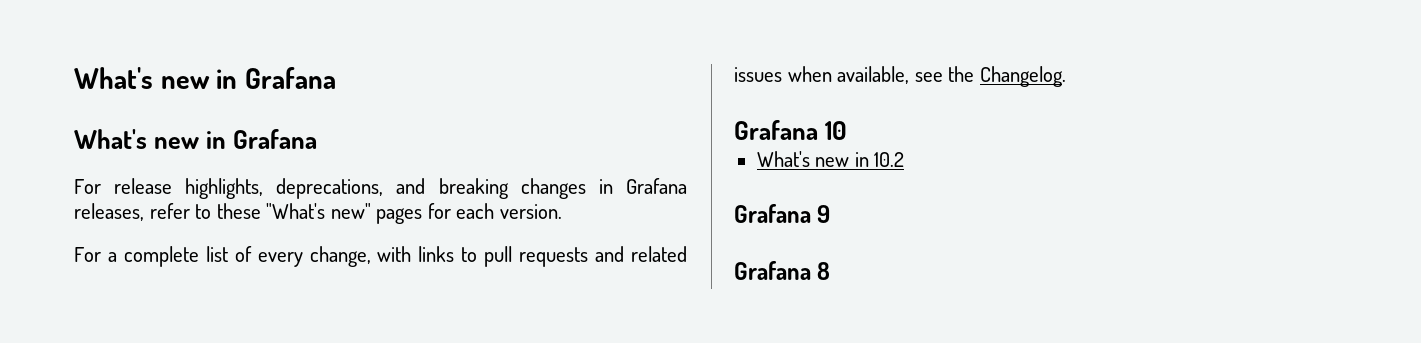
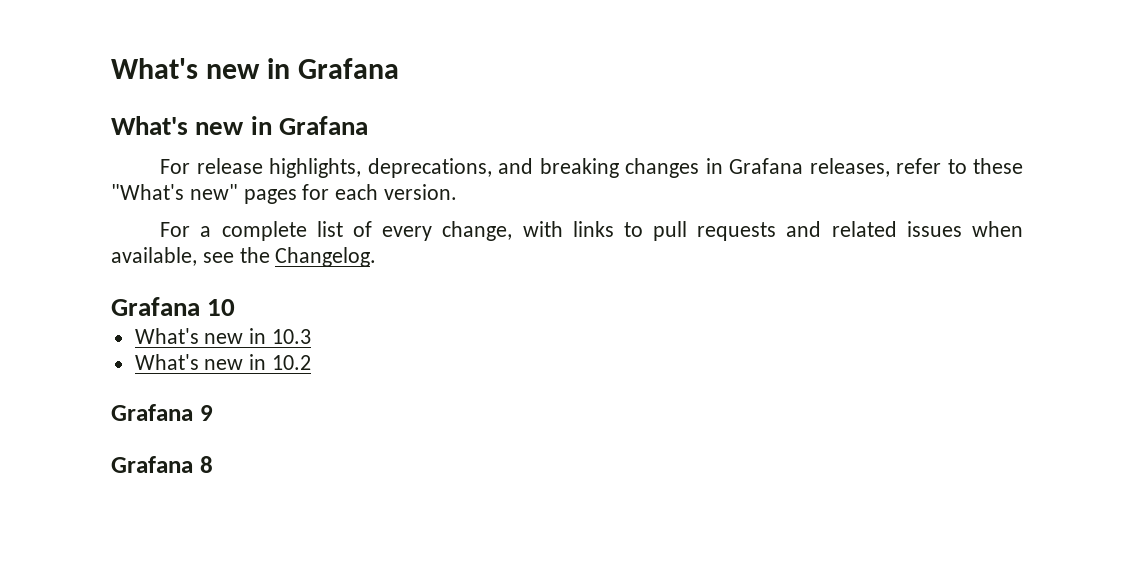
+ What's new in 10.3

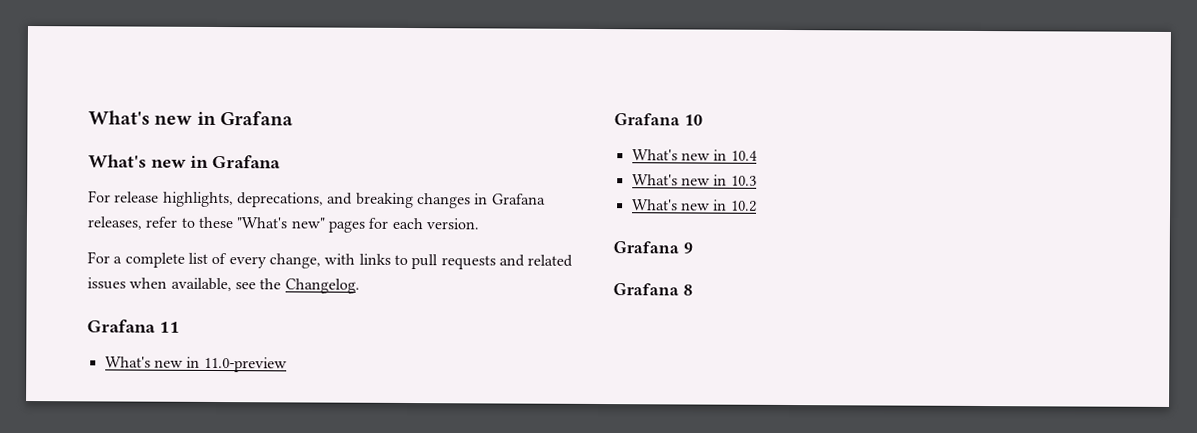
+ Grafana 11
+ What's new in 11.0-preview
  Grafana 10
+ What's new in 10.4

